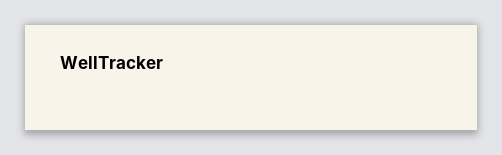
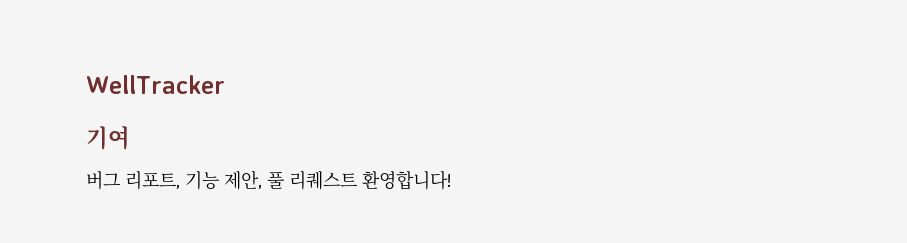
+ 기여
+ 버그 리포트, 기능 제안, 풀 리퀘스트 환영합니다!

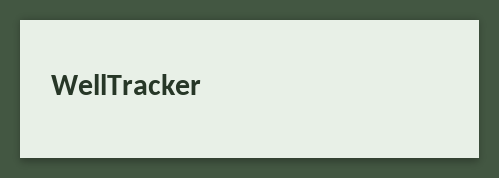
- 기여
- 버그 리포트, 기능 제안, 풀 리퀘스트 환영합니다!

